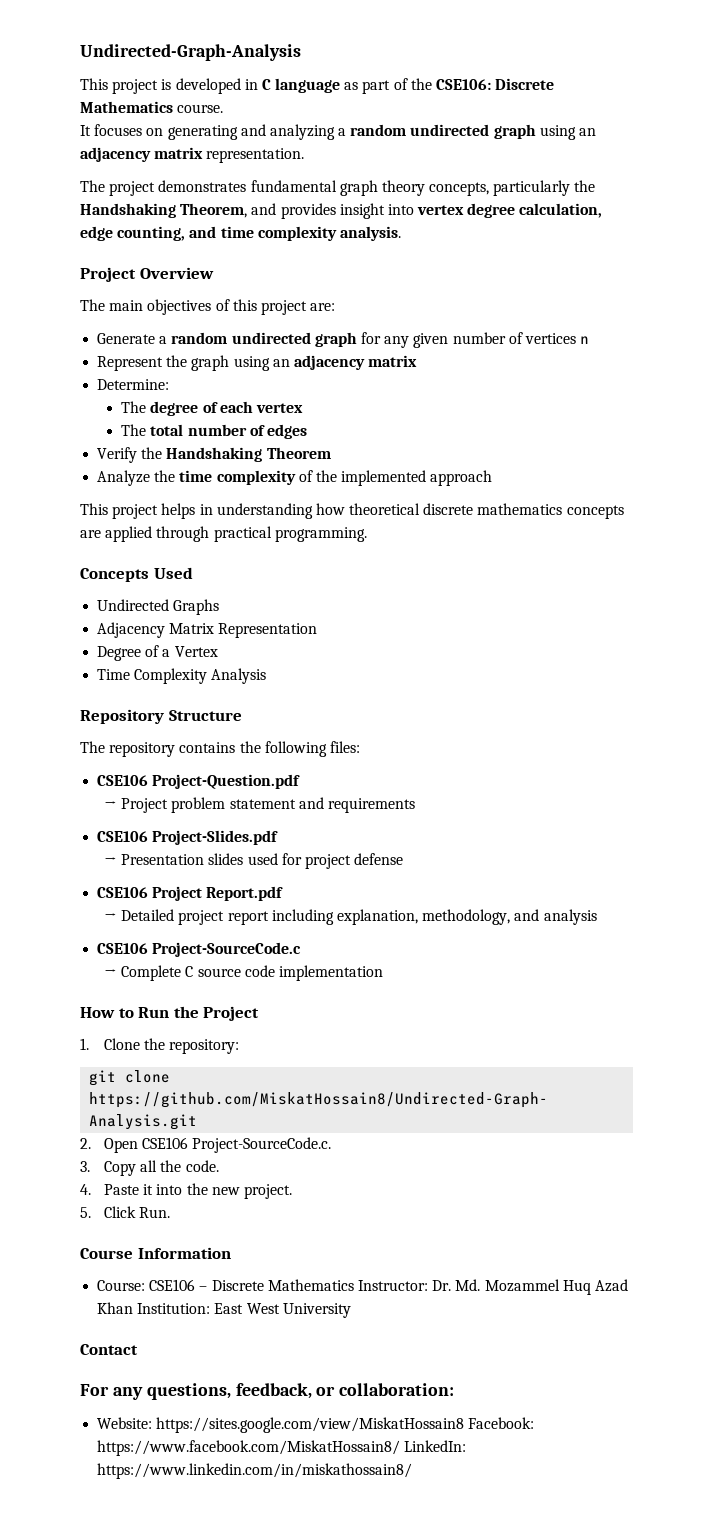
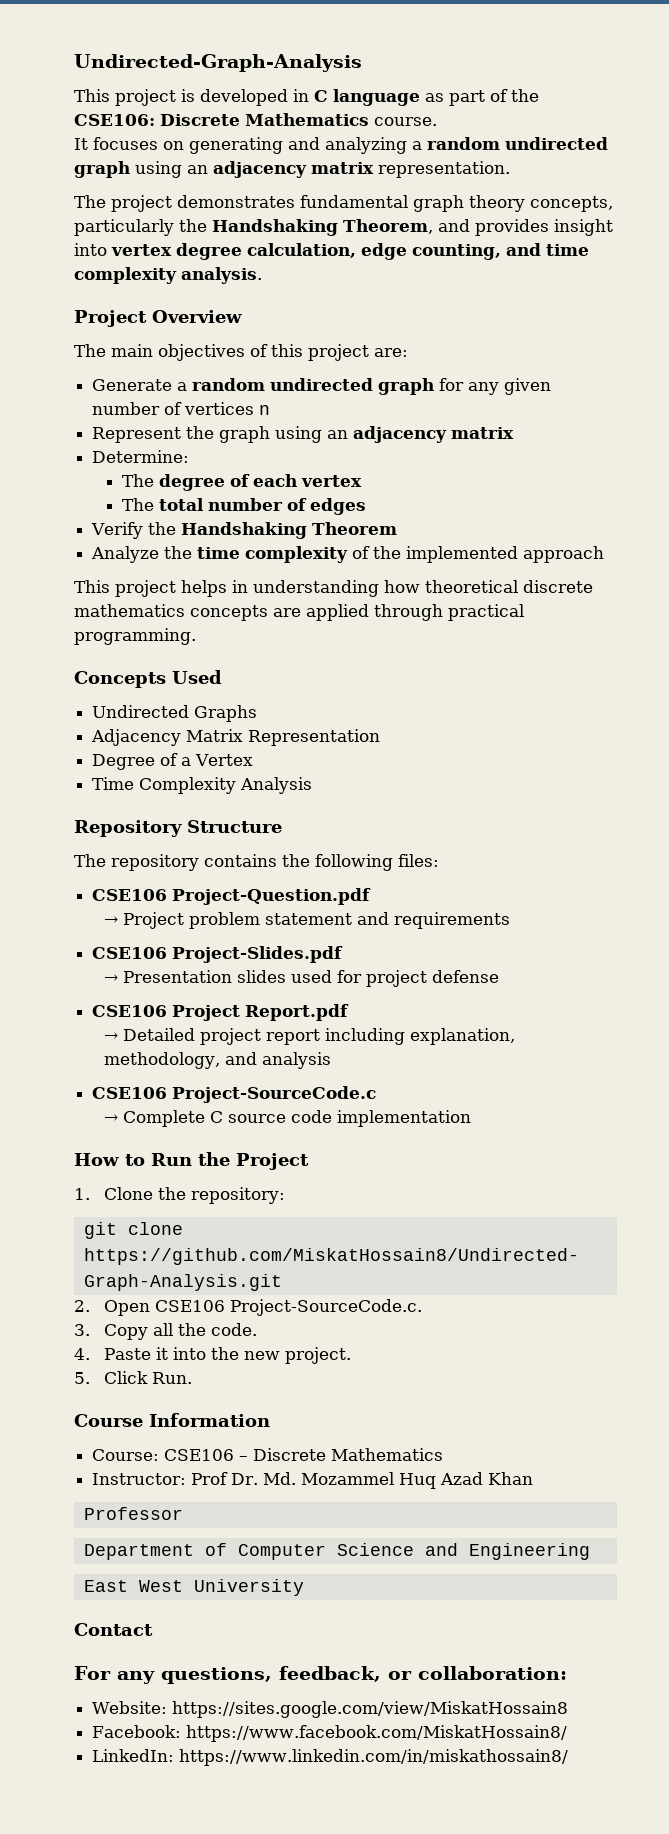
- Course: CSE106 – Discrete Mathematics Instructor: Dr. Md. Mozammel Huq Azad Khan Institution: East West University
+ Course: CSE106 – Discrete Mathematics
+ Instructor: Prof Dr. Md. Mozammel Huq Azad Khan
+ Professor
+ Department of Computer Science and Engineering
+ East West University
- Website: https://sites.google.com/view/MiskatHossain8 Facebook: https://www.facebook.com/MiskatHossain8/ LinkedIn: https://www.linkedin.com/in/miskathossain8/
+ Website: https://sites.google.com/view/MiskatHossain8
+ Facebook: https://www.facebook.com/MiskatHossain8/
+ LinkedIn: https://www.linkedin.com/in/miskathossain8/

